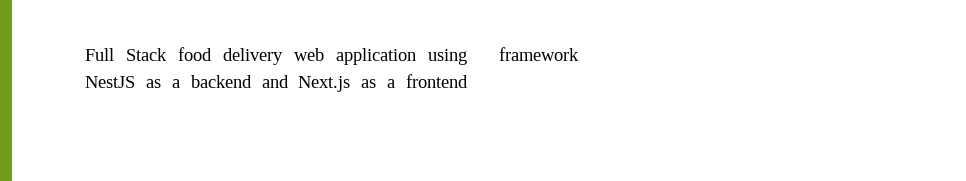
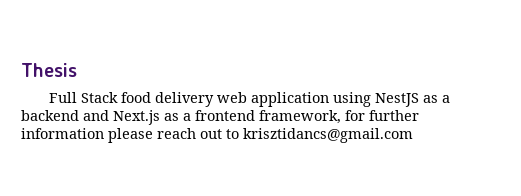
+ Thesis
- Full Stack food delivery web application using NestJS as a backend and Next.js as a frontend framework
+ Full Stack food delivery web application using NestJS as a backend and Next.js as a frontend framework, for further information please reach out to krisztidancs@gmail.com

